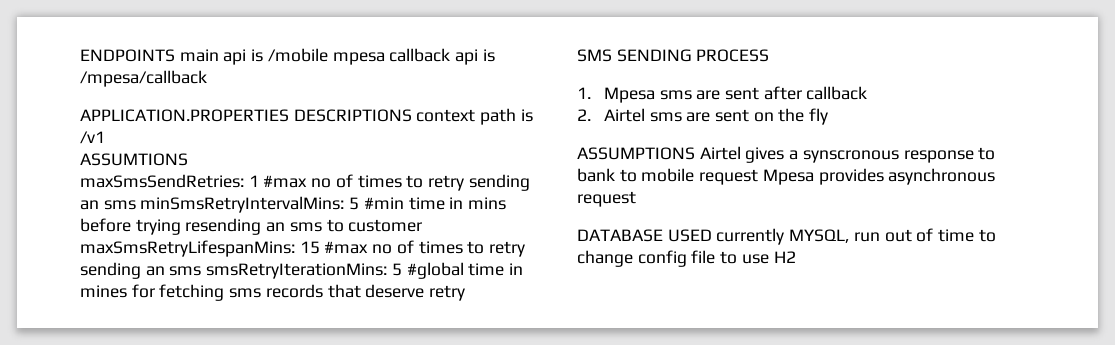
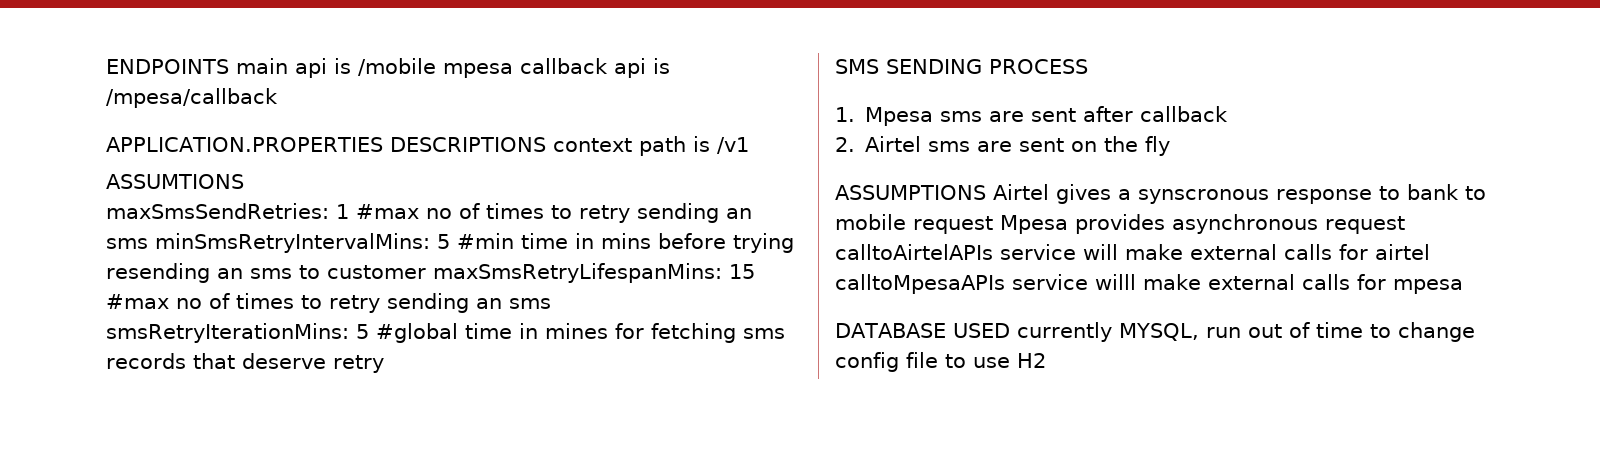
- ASSUMPTIONS Airtel gives a synscronous response to bank to mobile request Mpesa provides asynchronous request
+ ASSUMPTIONS Airtel gives a synscronous response to bank to mobile request Mpesa provides asynchronous request calltoAirtelAPIs service will make external calls for airtel calltoMpesaAPIs service willl make external calls for mpesa

